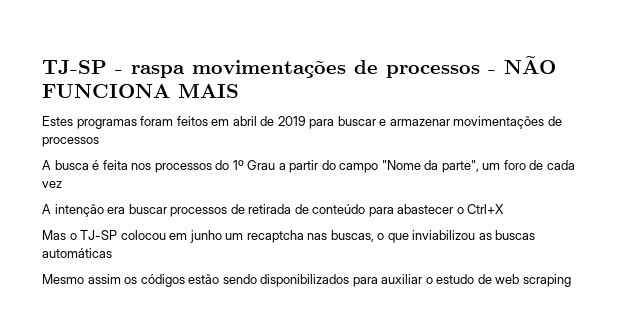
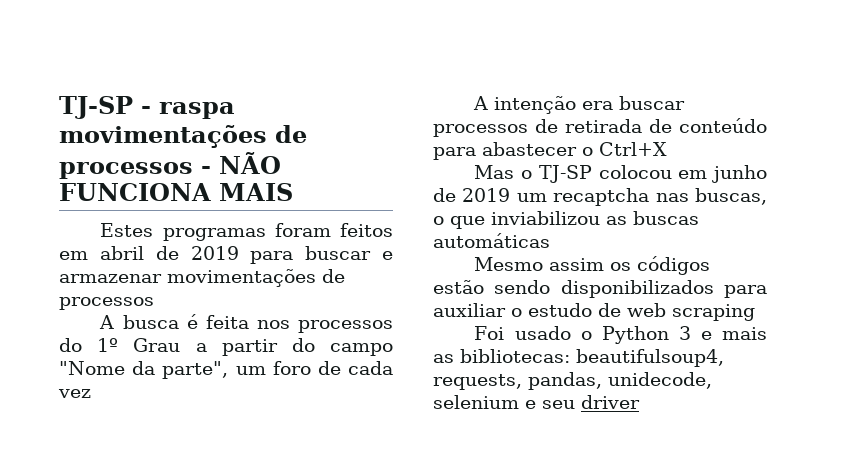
- Mas o TJ-SP colocou em junho um recaptcha nas buscas, o que inviabilizou as buscas automáticas
+ Mas o TJ-SP colocou em junho de 2019 um recaptcha nas buscas, o que inviabilizou as buscas automáticas
+ Foi usado o Python 3 e mais as bibliotecas: beautifulsoup4, requests, pandas, unidecode, selenium e seu driver

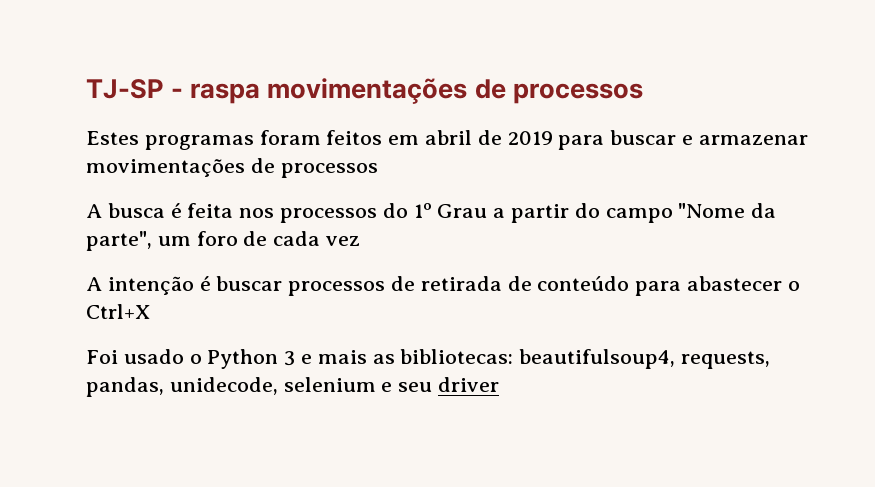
- TJ-SP - raspa movimentações de processos - NÃO FUNCIONA MAIS
+ TJ-SP - raspa movimentações de processos
- A intenção era buscar processos de retirada de conteúdo para abastecer o Ctrl+X
+ A intenção é buscar processos de retirada de conteúdo para abastecer o Ctrl+X
- Mas o TJ-SP colocou em junho de 2019 um recaptcha nas buscas, o que inviabilizou as buscas automáticas
- Mesmo assim os códigos estão sendo disponibilizados para auxiliar o estudo de web scraping

